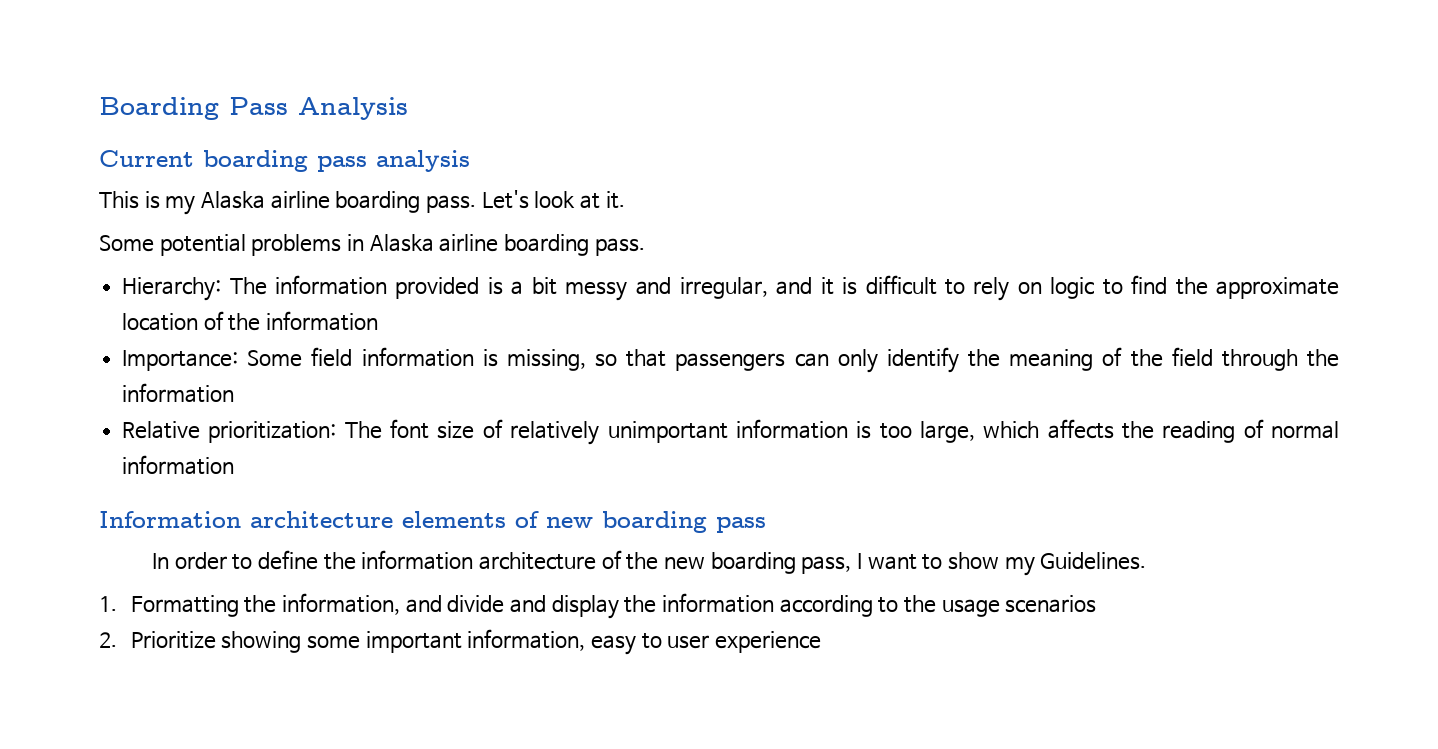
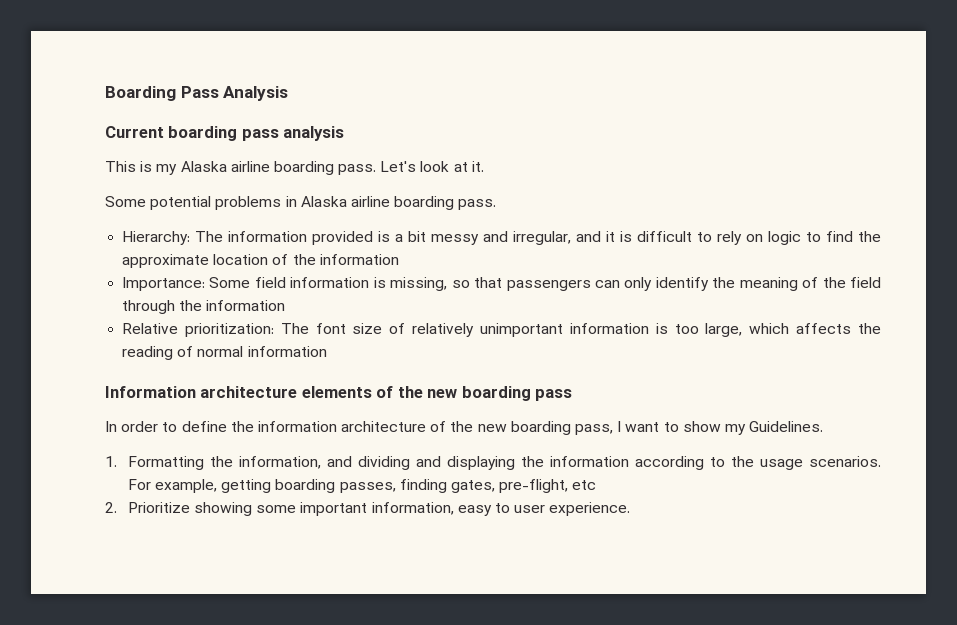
- Information architecture elements of new boarding pass
+ Information architecture elements of the new boarding pass
- 1. Formatting the information, and divide and display the information according to the usage scenarios
+ 1. Formatting the information, and dividing and displaying the information according to the usage scenarios. For example, getting boarding passes, finding gates, pre-flight, etc
- 2. Prioritize showing some important information, easy to user experience
+ 2. Prioritize showing some important information, easy to user experience.

